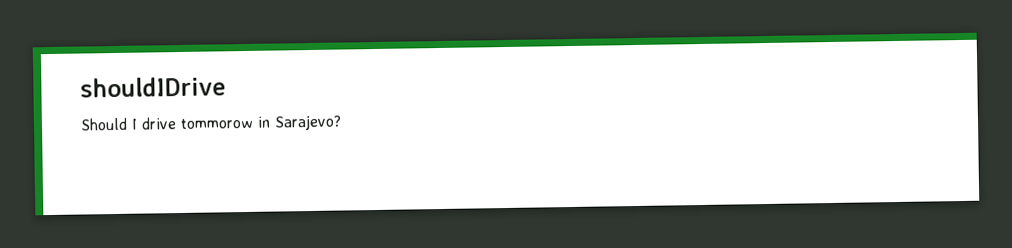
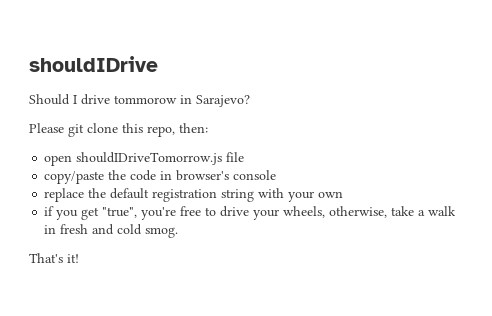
+ Please git clone this repo, then:
+ open shouldIDriveTomorrow.js file
+ copy/paste the code in browser's console
+ replace the default registration string with your own
+ if you get "true", you're free to drive your wheels, otherwise, take a walk in fresh and cold smog.
+ That's it!

